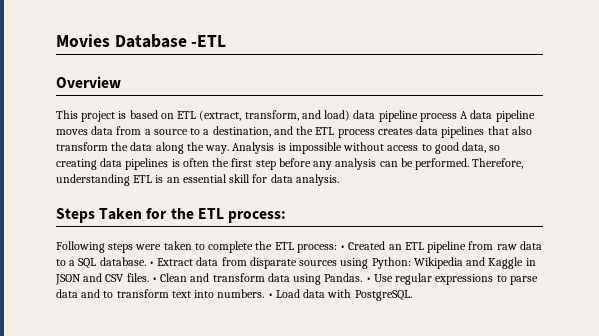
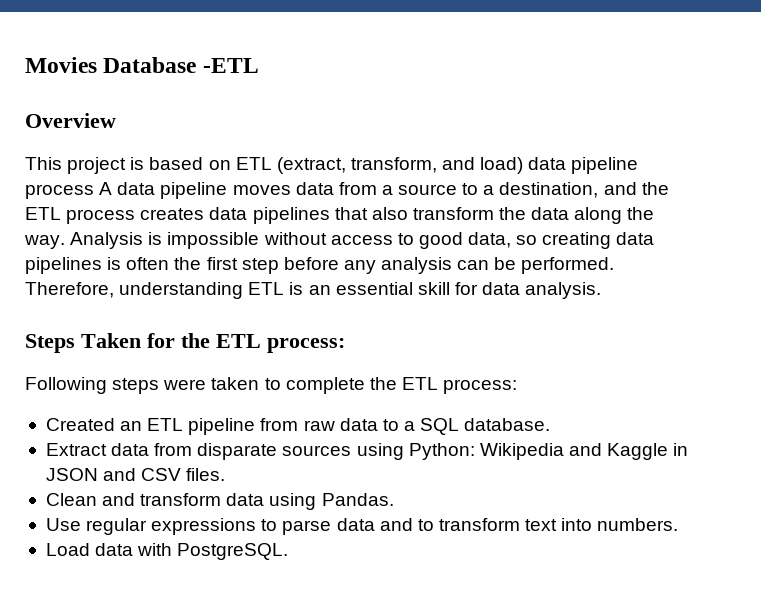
- Following steps were taken to complete the ETL process: • Created an ETL pipeline from raw data to a SQL database. • Extract data from disparate sources using Python: Wikipedia and Kaggle in JSON and CSV files. • Clean and transform data using Pandas. • Use regular expressions to parse data and to transform text into numbers. • Load data with PostgreSQL.
+ Following steps were taken to complete the ETL process:
+ Created an ETL pipeline from raw data to a SQL database.
+ Extract data from disparate sources using Python: Wikipedia and Kaggle in JSON and CSV files.
+ Clean and transform data using Pandas.
+ Use regular expressions to parse data and to transform text into numbers.
+ Load data with PostgreSQL.

